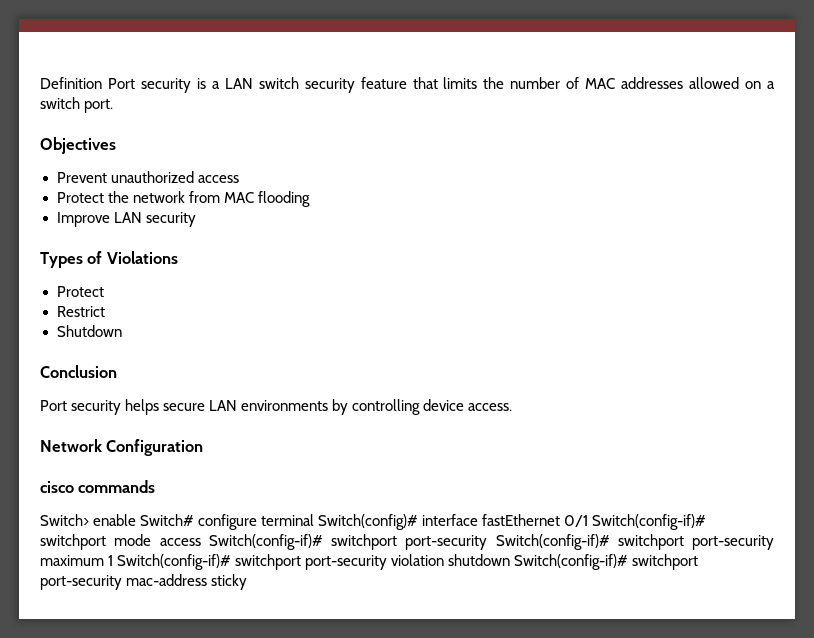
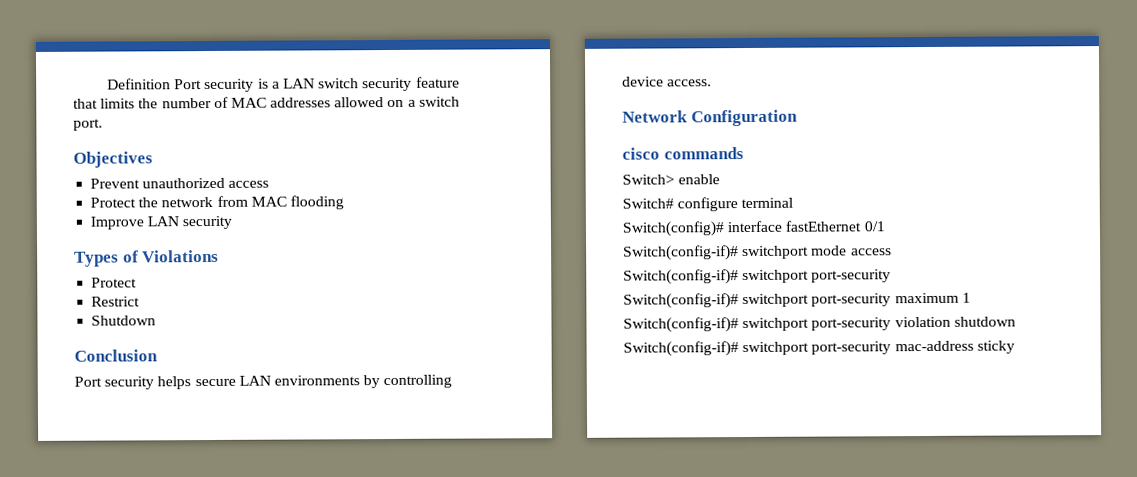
- Switch> enable Switch# configure terminal Switch(config)# interface fastEthernet 0/1 Switch(config-if)# switchport mode access Switch(config-if)# switchport port-security Switch(config-if)# switchport port-security maximum 1 Switch(config-if)# switchport port-security violation shutdown Switch(config-if)# switchport port-security mac-address sticky
+ Switch> enable
+ Switch# configure terminal
+ Switch(config)# interface fastEthernet 0/1
+ Switch(config-if)# switchport mode access
+ Switch(config-if)# switchport port-security
+ Switch(config-if)# switchport port-security maximum 1
+ Switch(config-if)# switchport port-security violation shutdown
+ Switch(config-if)# switchport port-security mac-address sticky

